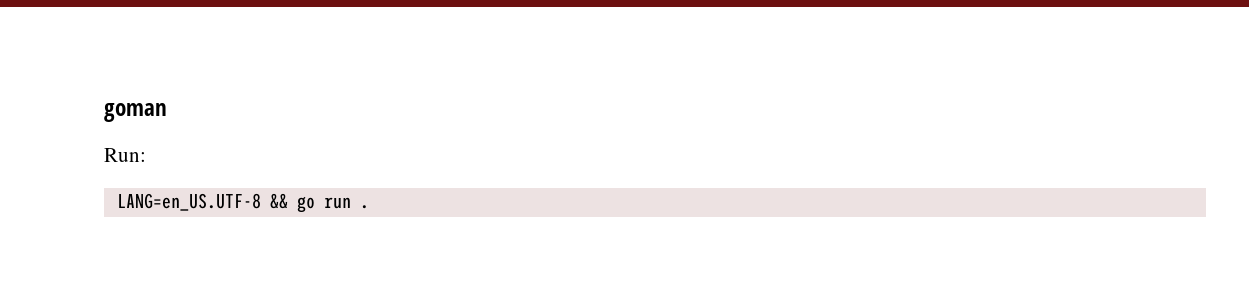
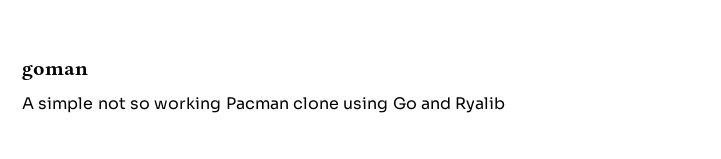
- Run:
- LANG=en_US.UTF-8 && go run .
+ A simple not so working Pacman clone using Go and Ryalib

